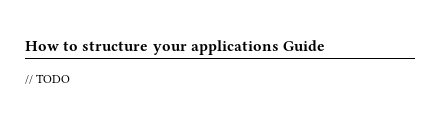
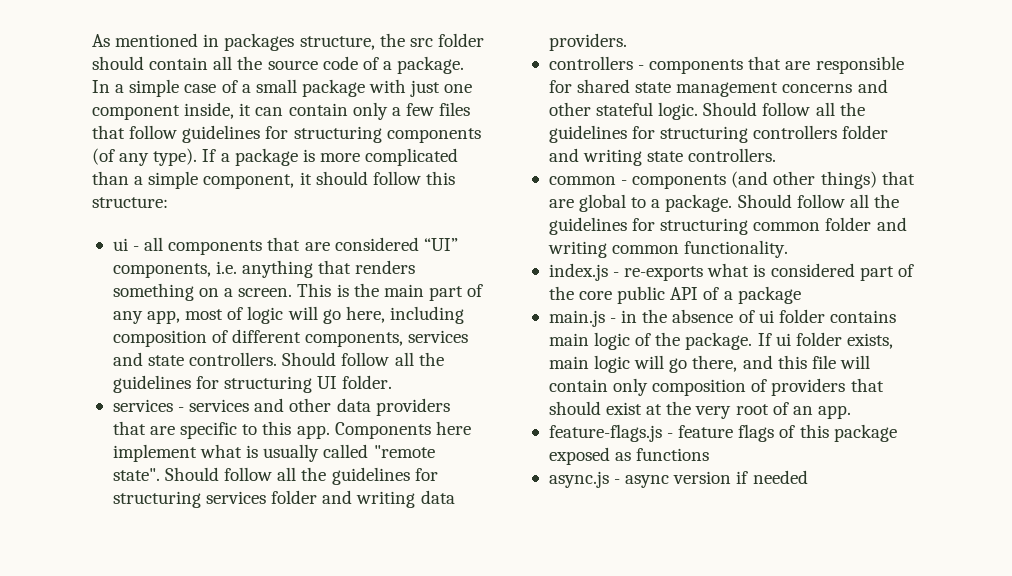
- How to structure your applications Guide
- // TODO
+ As mentioned in packages structure, the src folder should contain all the source code of a package. In a simple case of a small package with just one component inside, it can contain only a few files that follow guidelines for structuring components (of any type). If a package is more complicated than a simple component, it should follow this structure:
+ ui - all components that are considered “UI” components, i.e. anything that renders something on a screen. This is the main part of any app, most of logic will go here, including composition of different components, services and state controllers. Should follow all the guidelines for structuring UI folder.
+ services - services and other data providers that are specific to this app. Components here implement what is usually called "remote state". Should follow all the guidelines for structuring services folder and writing data providers.
+ controllers - components that are responsible for shared state management concerns and other stateful logic. Should follow all the guidelines for structuring controllers folder and writing state controllers.
+ common - components (and other things) that are global to a package. Should follow all the guidelines for structuring common folder and writing common functionality.
+ index.js - re-exports what is considered part of the core public API of a package
+ main.js - in the absence of ui folder contains main logic of the package. If ui folder exists, main logic will go there, and this file will contain only composition of providers that should exist at the very root of an app.
+ feature-flags.js - feature flags of this package exposed as functions
+ async.js - async version if needed

